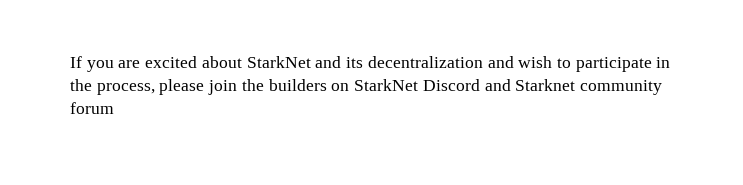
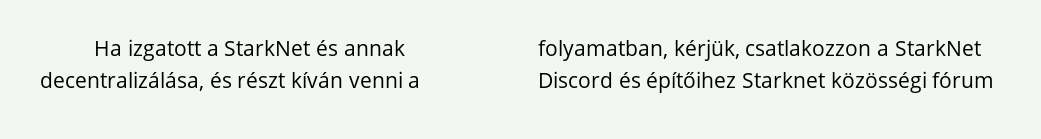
- If you are excited about StarkNet and its decentralization and wish to participate in the process, please join the builders on StarkNet Discord and Starknet community forum
+ Ha izgatott a StarkNet és annak decentralizálása, és részt kíván venni a folyamatban, kérjük, csatlakozzon a StarkNet Discord és építőihez Starknet közösségi fórum

